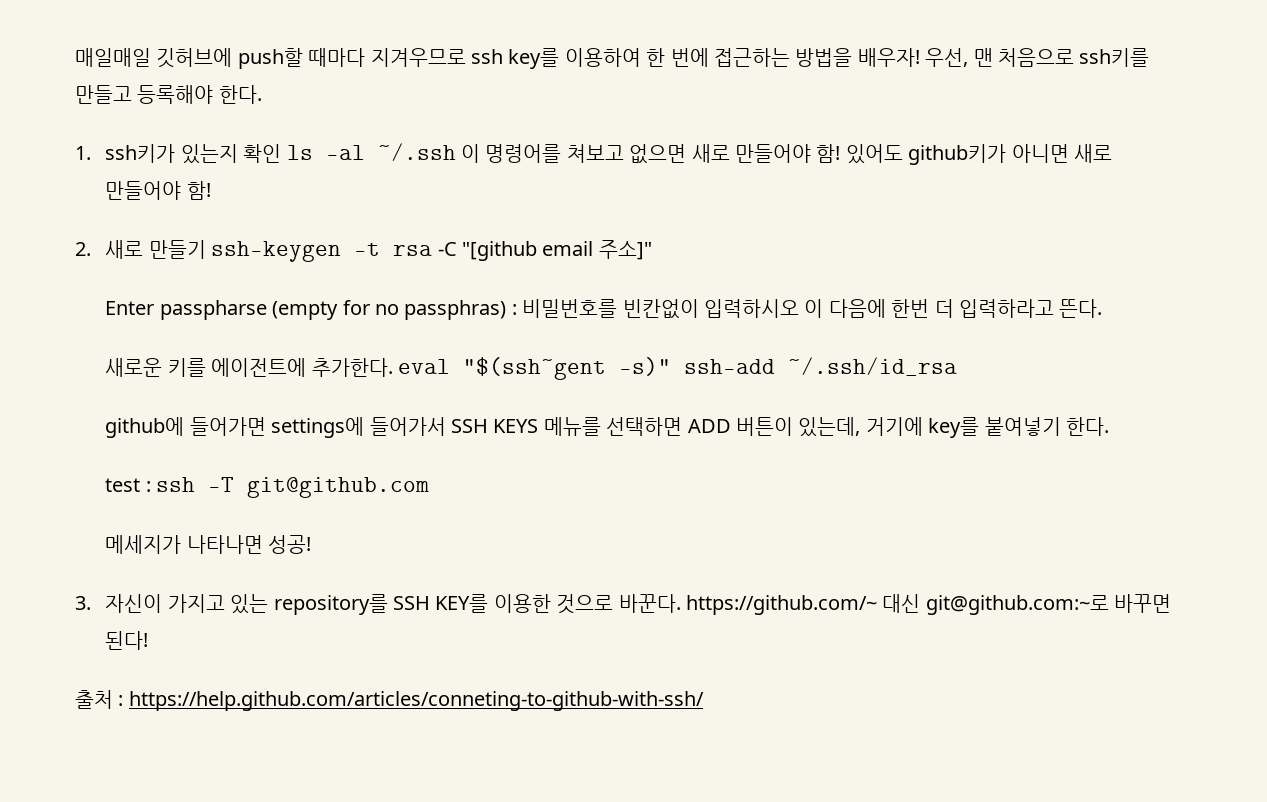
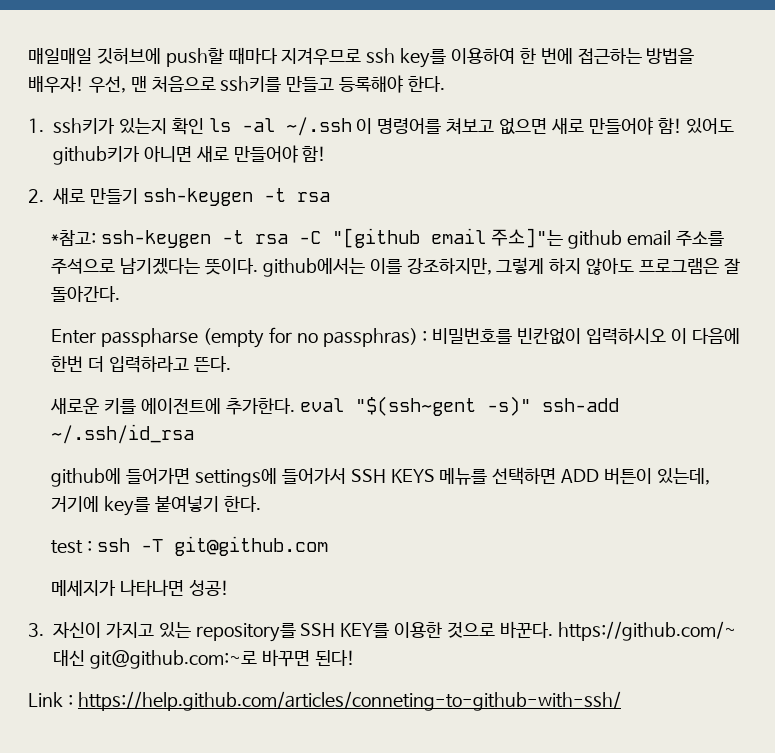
- 2. 새로 만들기 ssh-keygen -t rsa -C "[github email 주소]"
+ 2. 새로 만들기 ssh-keygen -t rsa
+ *참고: ssh-keygen -t rsa -C "[github email 주소]"는 github email 주소를 주석으로 남기겠다는 뜻이다. github에서는 이를 강조하지만, 그렇게 하지 않아도 프로그램은 잘 돌아간다.
- 출처 : https://help.github.com/articles/conneting-to-github-with-ssh/
+ Link : https://help.github.com/articles/conneting-to-github-with-ssh/

